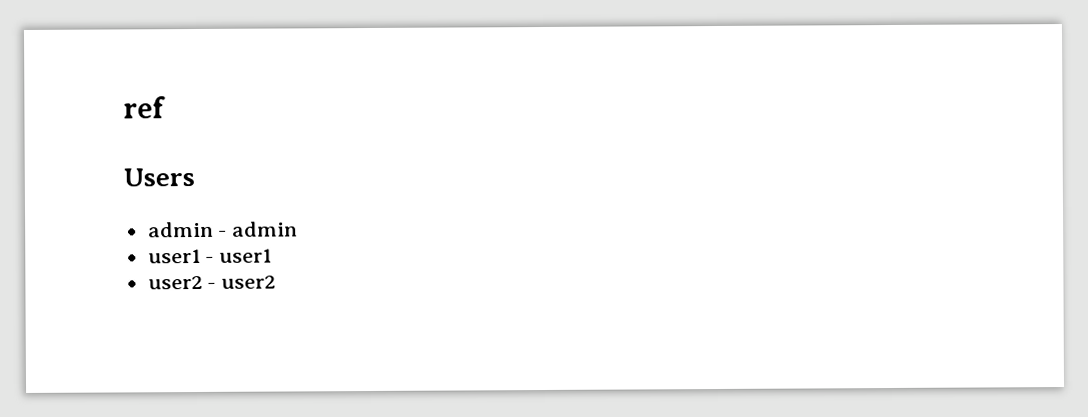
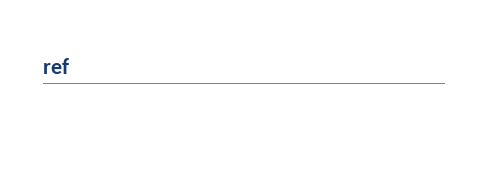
- Users
- admin - admin
- user1 - user1
- user2 - user2

